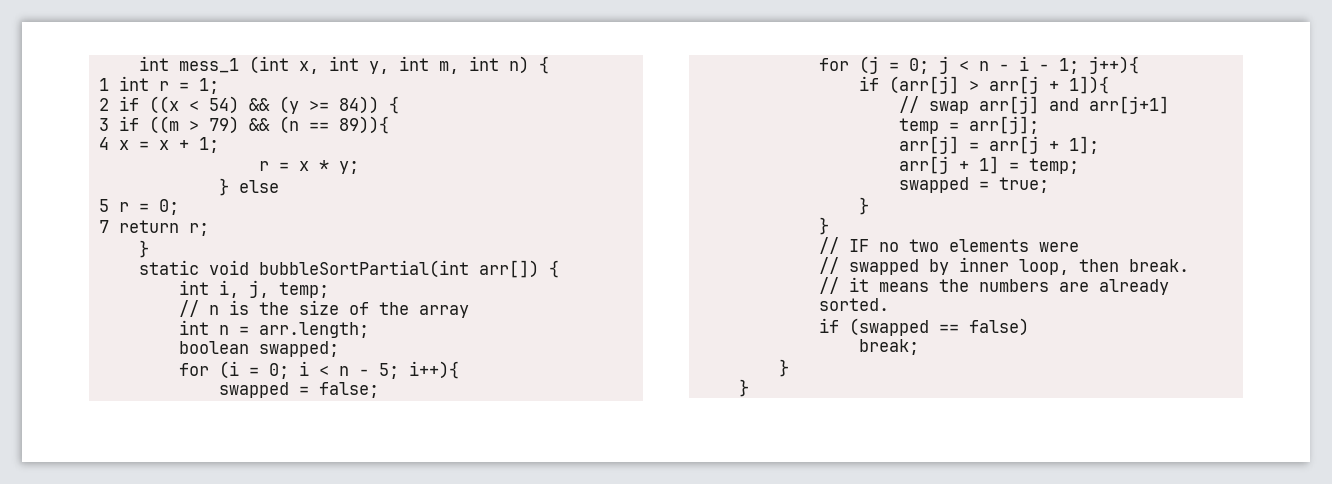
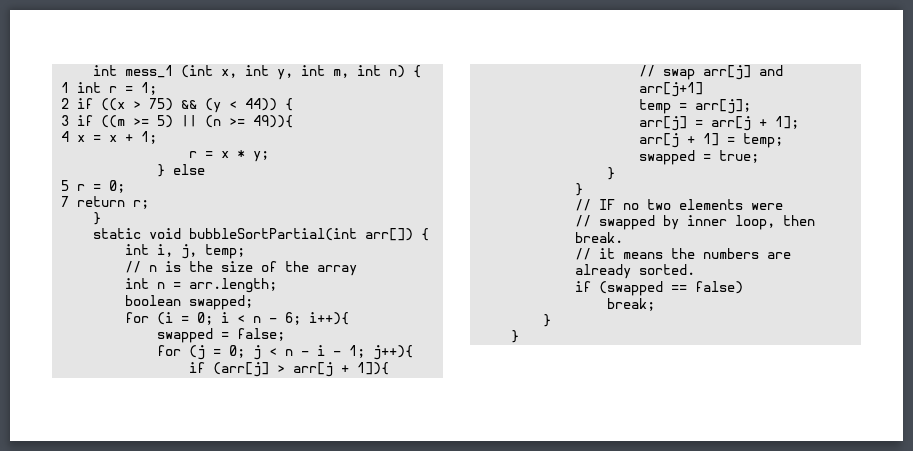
- 2 if ((x < 54) && (y >= 84)) {
- 3 if ((m > 79) && (n == 89)){
+ 2 if ((x > 75) && (y < 44)) {
+ 3 if ((m >= 5) || (n >= 49)){
- for (i = 0; i < n - 5; i++){
+ for (i = 0; i < n - 6; i++){

